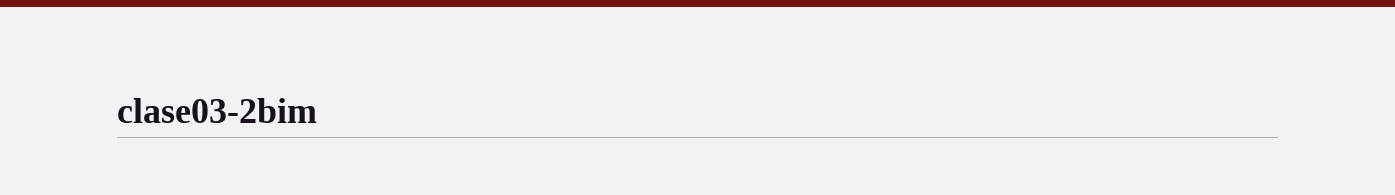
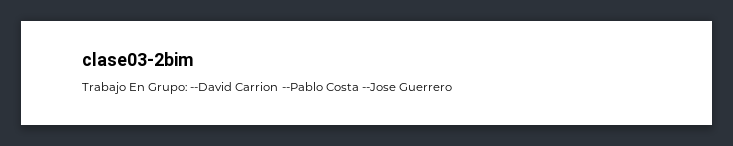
+ Trabajo En Grupo: --David Carrion --Pablo Costa --Jose Guerrero

